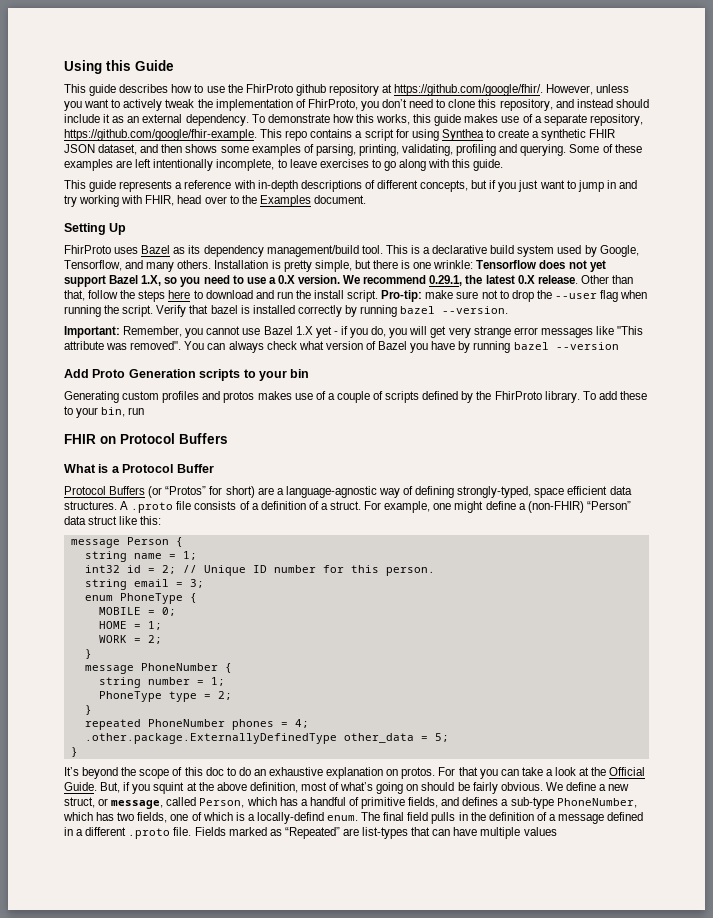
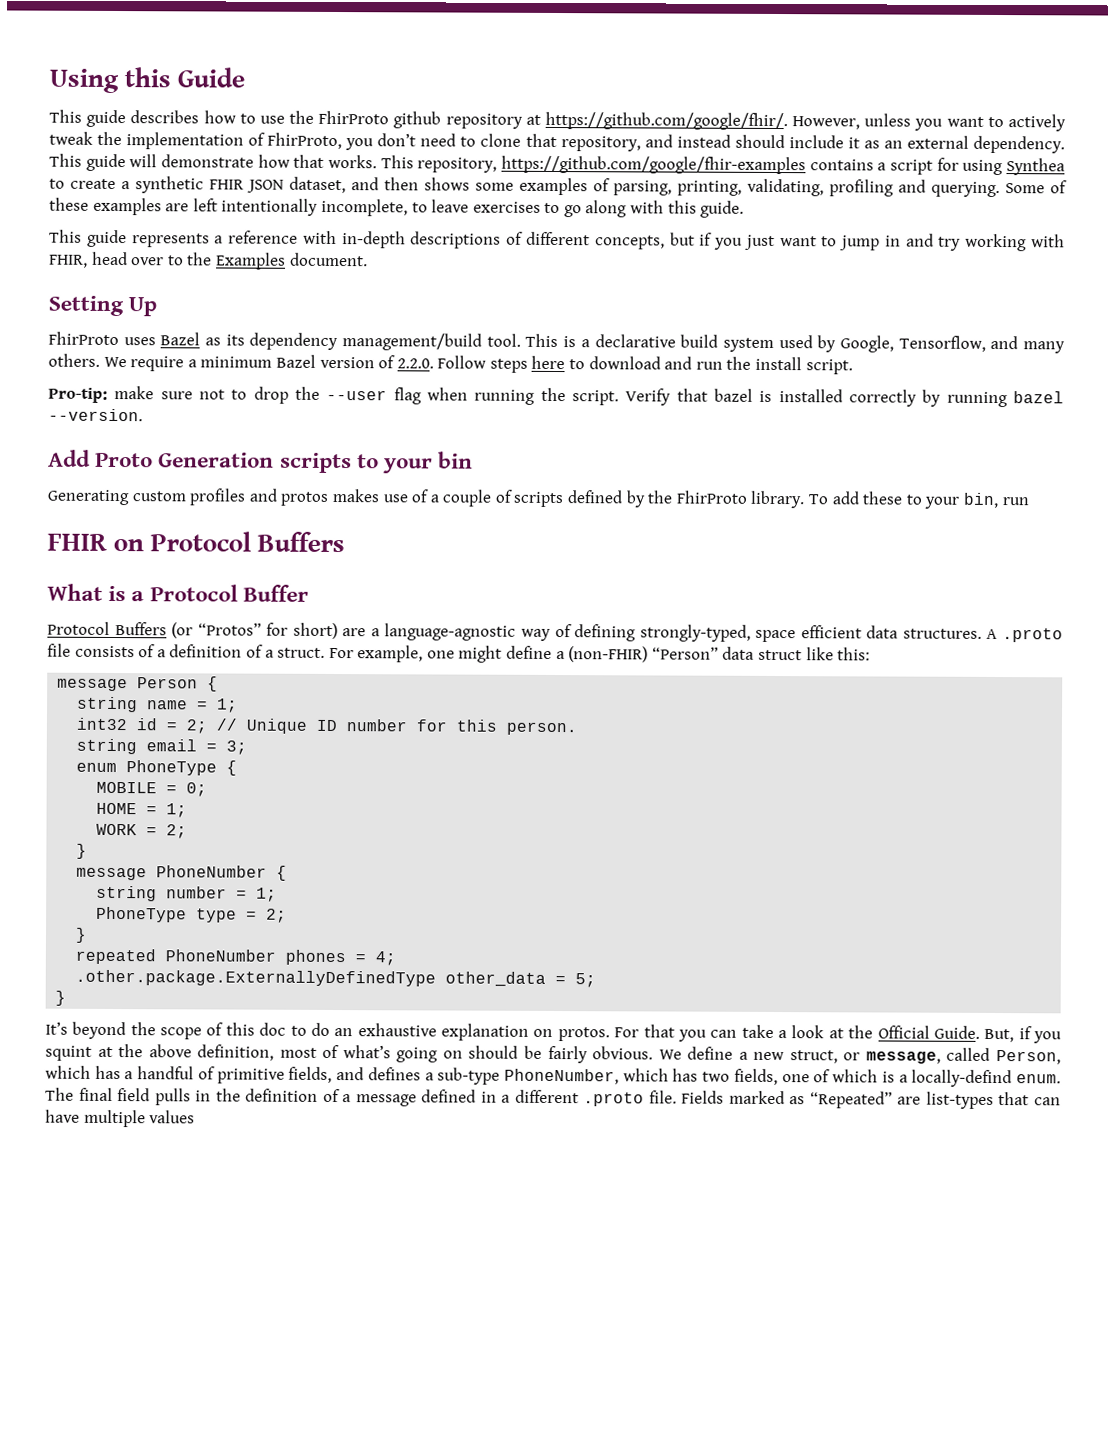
- This guide describes how to use the FhirProto github repository at https://github.com/google/fhir/. However, unless you want to actively tweak the implementation of FhirProto, you don’t need to clone this repository, and instead should include it as an external dependency.
+ This guide describes how to use the FhirProto github repository at https://github.com/google/fhir/. However, unless you want to actively tweak the implementation of FhirProto, you don’t need to clone that repository, and instead should include it as an external dependency.
- To demonstrate how this works, this guide makes use of a separate repository, https://github.com/google/fhir-example. This repo contains a script for using Synthea to create a synthetic FHIR JSON dataset, and then shows some examples of parsing, printing, validating, profiling and querying.
+ This guide will demonstrate how that works. This repository, https://github.com/google/fhir-examples contains a script for using Synthea to create a synthetic FHIR JSON dataset, and then shows some examples of parsing, printing, validating, profiling and querying.
- Installation is pretty simple, but there is one wrinkle: Tensorflow does not yet support Bazel 1.X, so you need to use a 0.X version. We recommend 0.29.1, the latest 0.X release. Other than that, follow the steps here to download and run the install script. Pro-tip: make sure not to drop the --user flag when running the script.
+ We require a minimum Bazel version of 2.2.0. Follow steps here to download and run the install script.
+ Pro-tip: make sure not to drop the --user flag when running the script.
- Important: Remember, you cannot use Bazel 1.X yet - if you do, you will get very strange error messages like "This attribute was removed". You can always check what version of Bazel you have by running bazel --version

